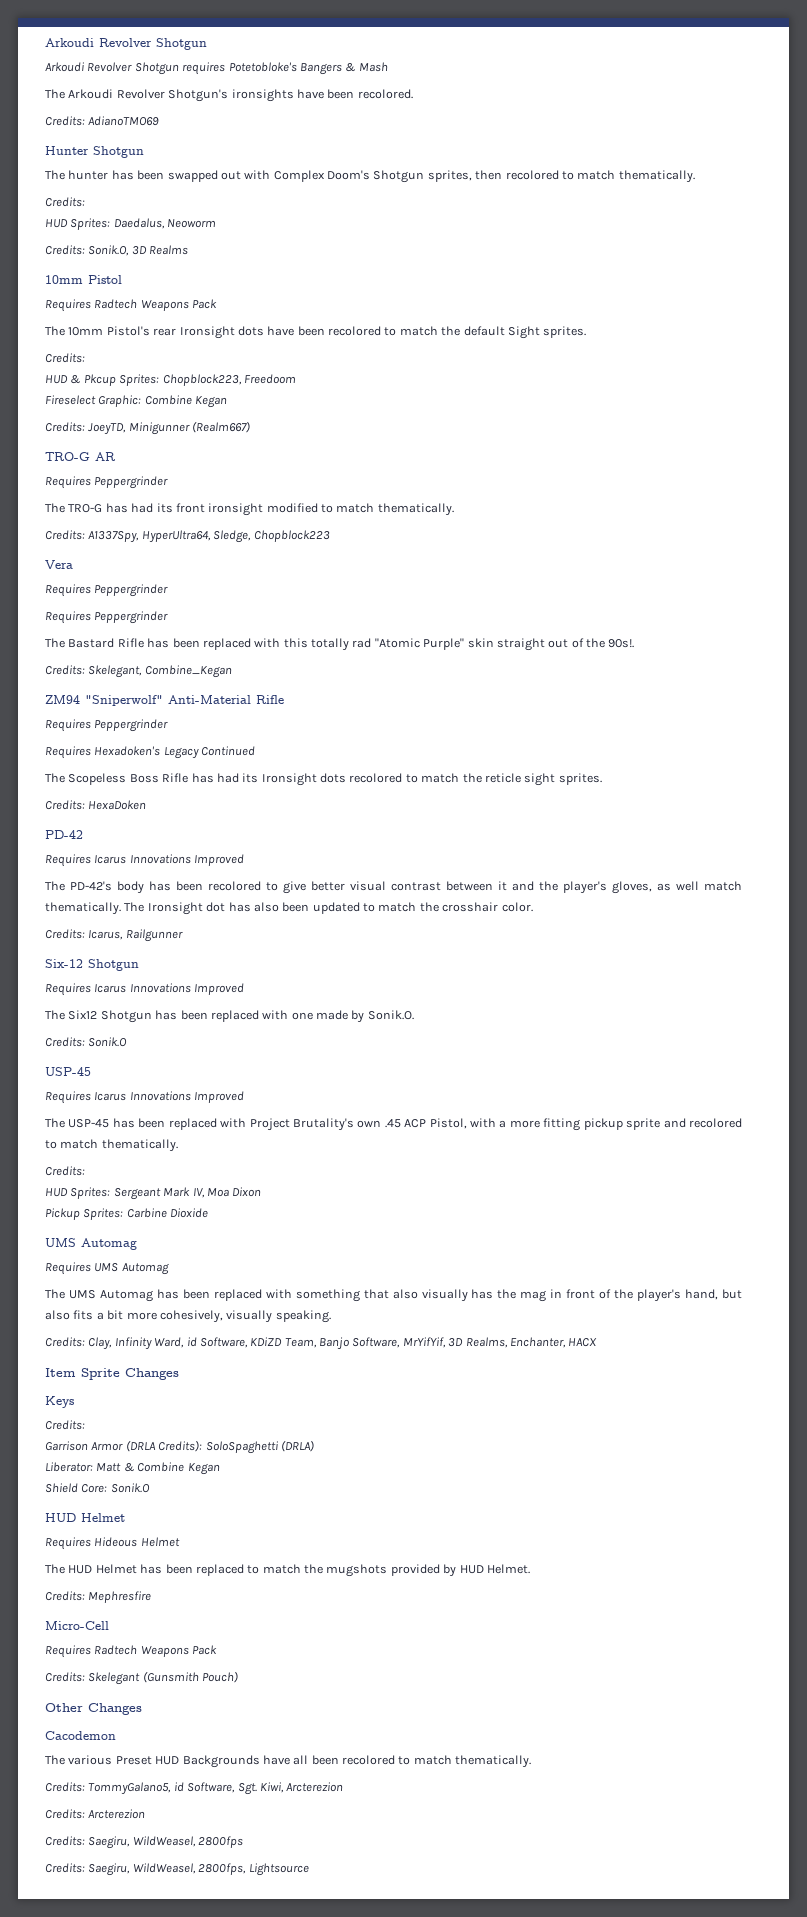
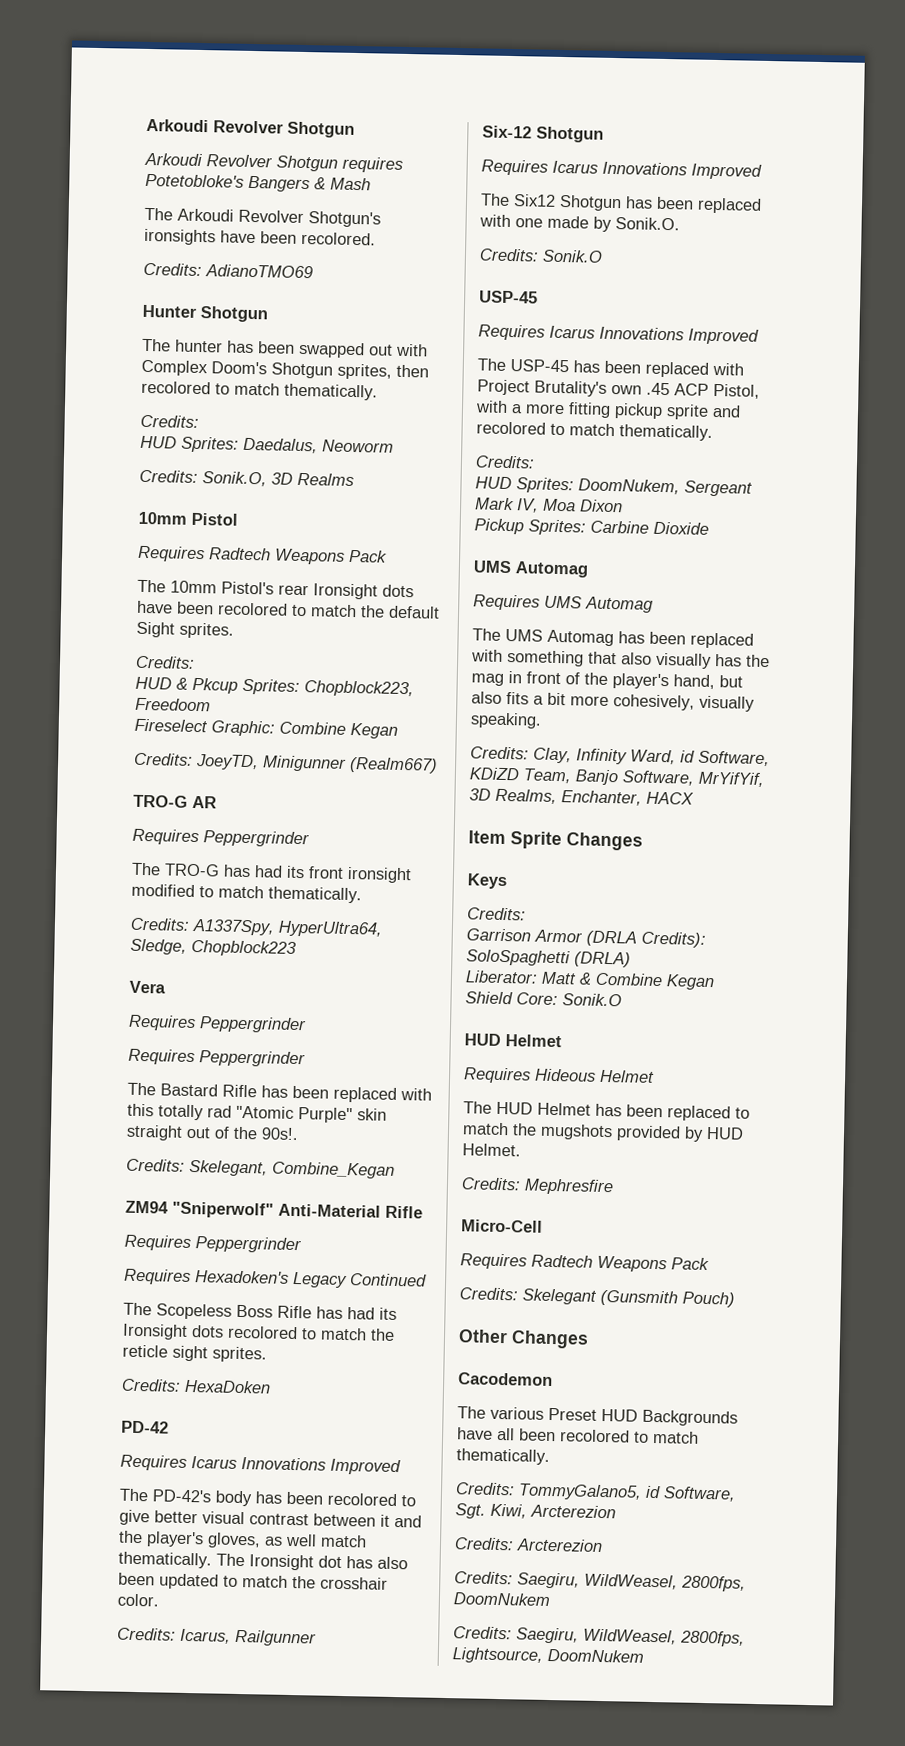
- HUD Sprites: Sergeant Mark IV, Moa Dixon
+ HUD Sprites: DoomNukem, Sergeant Mark IV, Moa Dixon
- Credits: Saegiru, WildWeasel, 2800fps
- Credits: Saegiru, WildWeasel, 2800fps, Lightsource
+ Credits: Saegiru, WildWeasel, 2800fps, DoomNukem
+ Credits: Saegiru, WildWeasel, 2800fps, Lightsource, DoomNukem

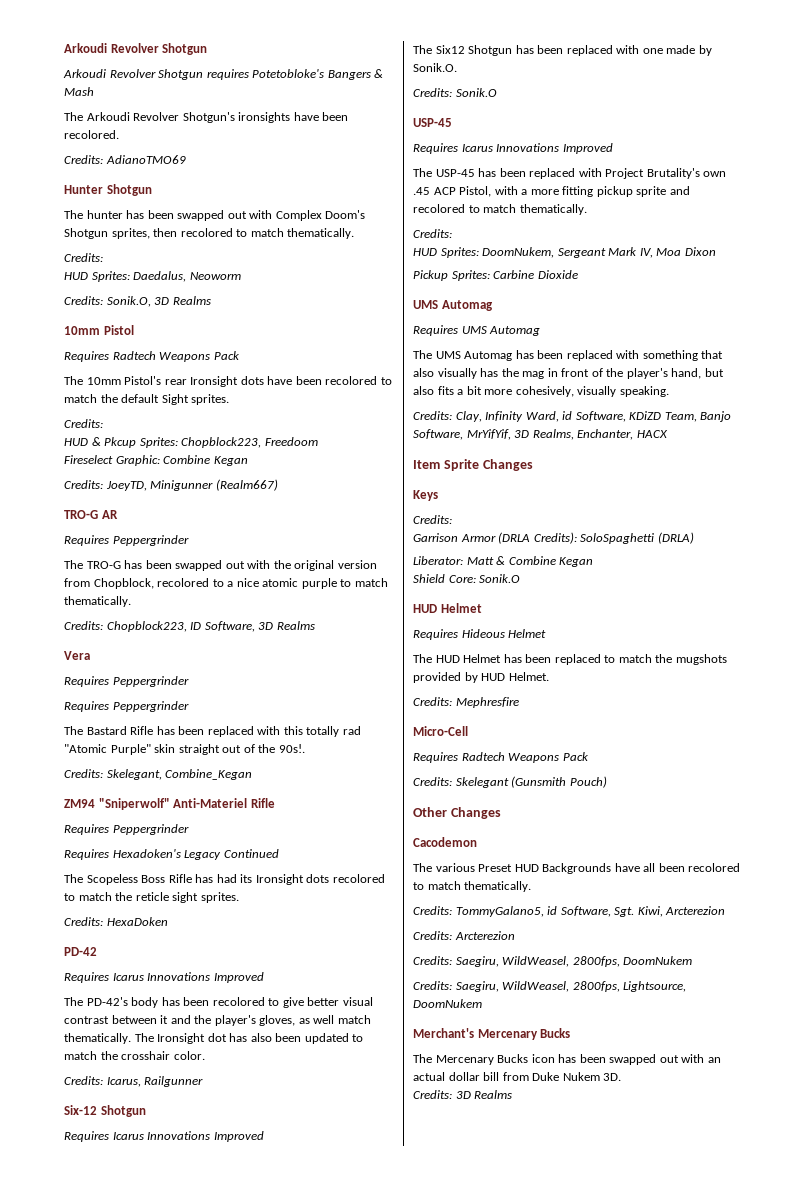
- The TRO-G has had its front ironsight modified to match thematically.
- Credits: A1337Spy, HyperUltra64, Sledge, Chopblock223
+ The TRO-G has been swapped out with the original version from Chopblock, recolored to a nice atomic purple to match thematically.
+ Credits: Chopblock223, ID Software, 3D Realms
- ZM94 "Sniperwolf" Anti-Material Rifle
+ ZM94 "Sniperwolf" Anti-Materiel Rifle
+ Merchant's Mercenary Bucks
+ The Mercenary Bucks icon has been swapped out with an actual dollar bill from Duke Nukem 3D.
+ Credits: 3D Realms

